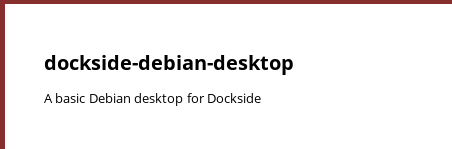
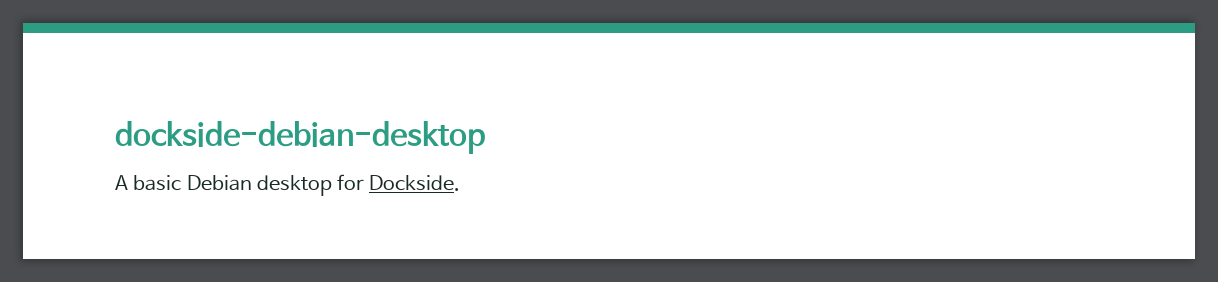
- A basic Debian desktop for Dockside
+ A basic Debian desktop for Dockside.

